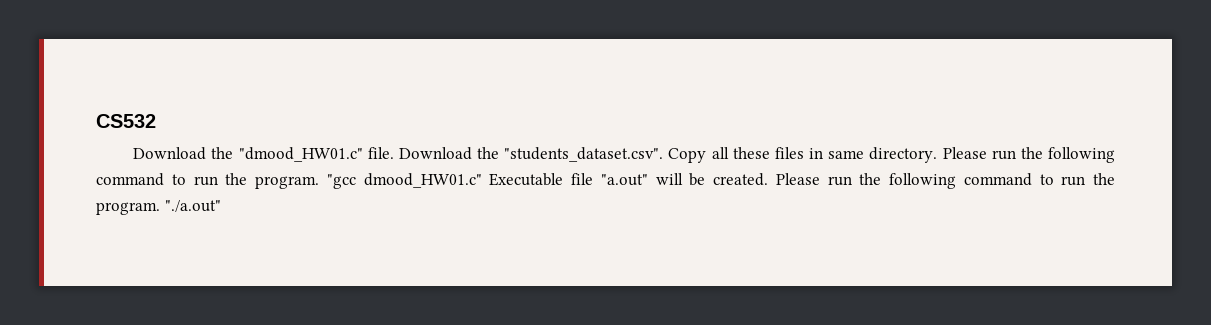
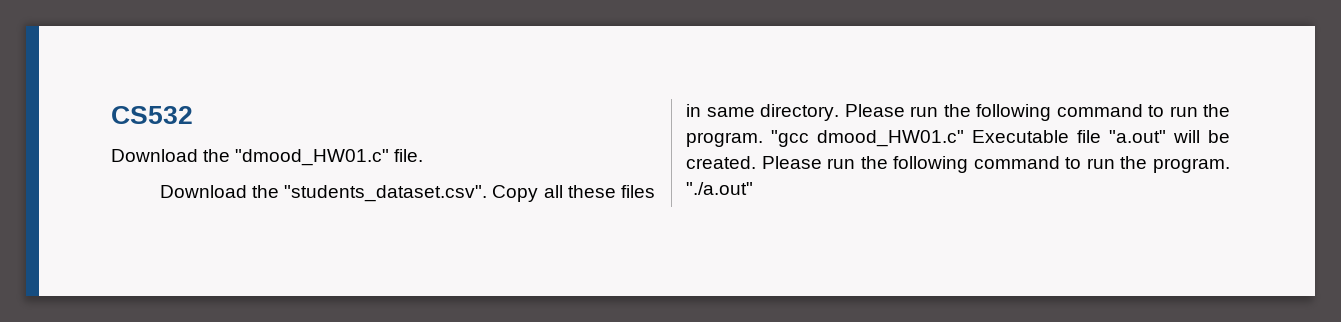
- Download the "dmood_HW01.c" file. Download the "students_dataset.csv". Copy all these files in same directory.
+ Download the "dmood_HW01.c" file.
+ Download the "students_dataset.csv". Copy all these files in same directory.

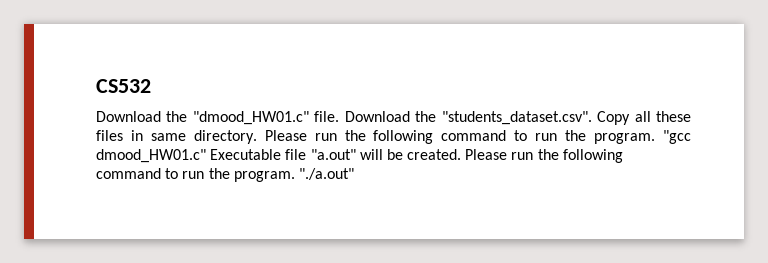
- Download the "dmood_HW01.c" file.
- Download the "students_dataset.csv". Copy all these files in same directory.
+ Download the "dmood_HW01.c" file. Download the "students_dataset.csv". Copy all these files in same directory.

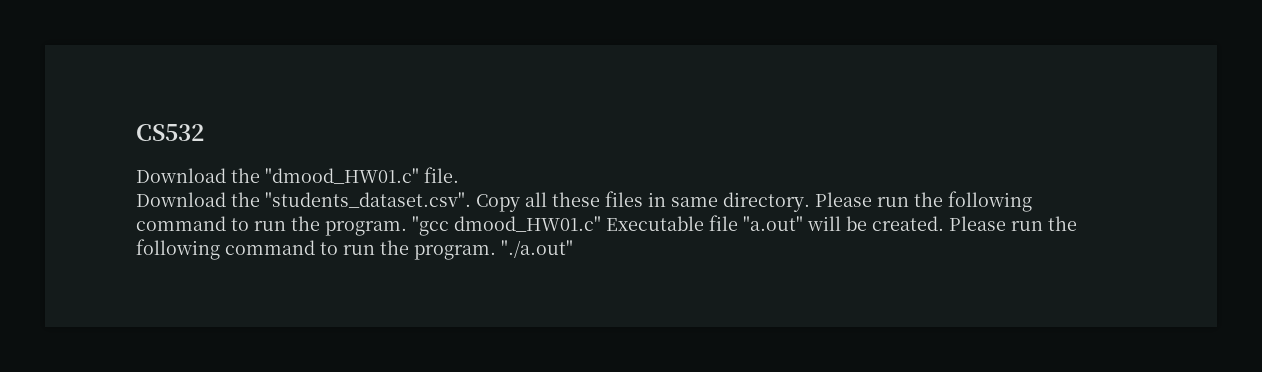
- Download the "dmood_HW01.c" file. Download the "students_dataset.csv". Copy all these files in same directory.
+ Download the "dmood_HW01.c" file.
+ Download the "students_dataset.csv". Copy all these files in same directory.

